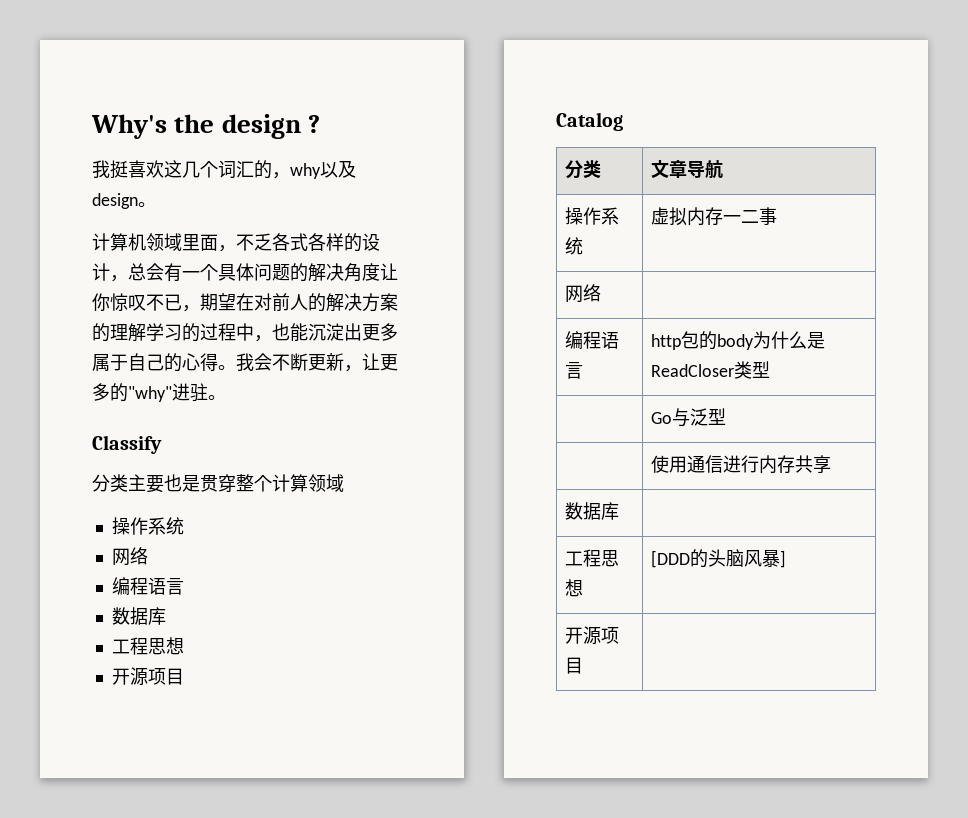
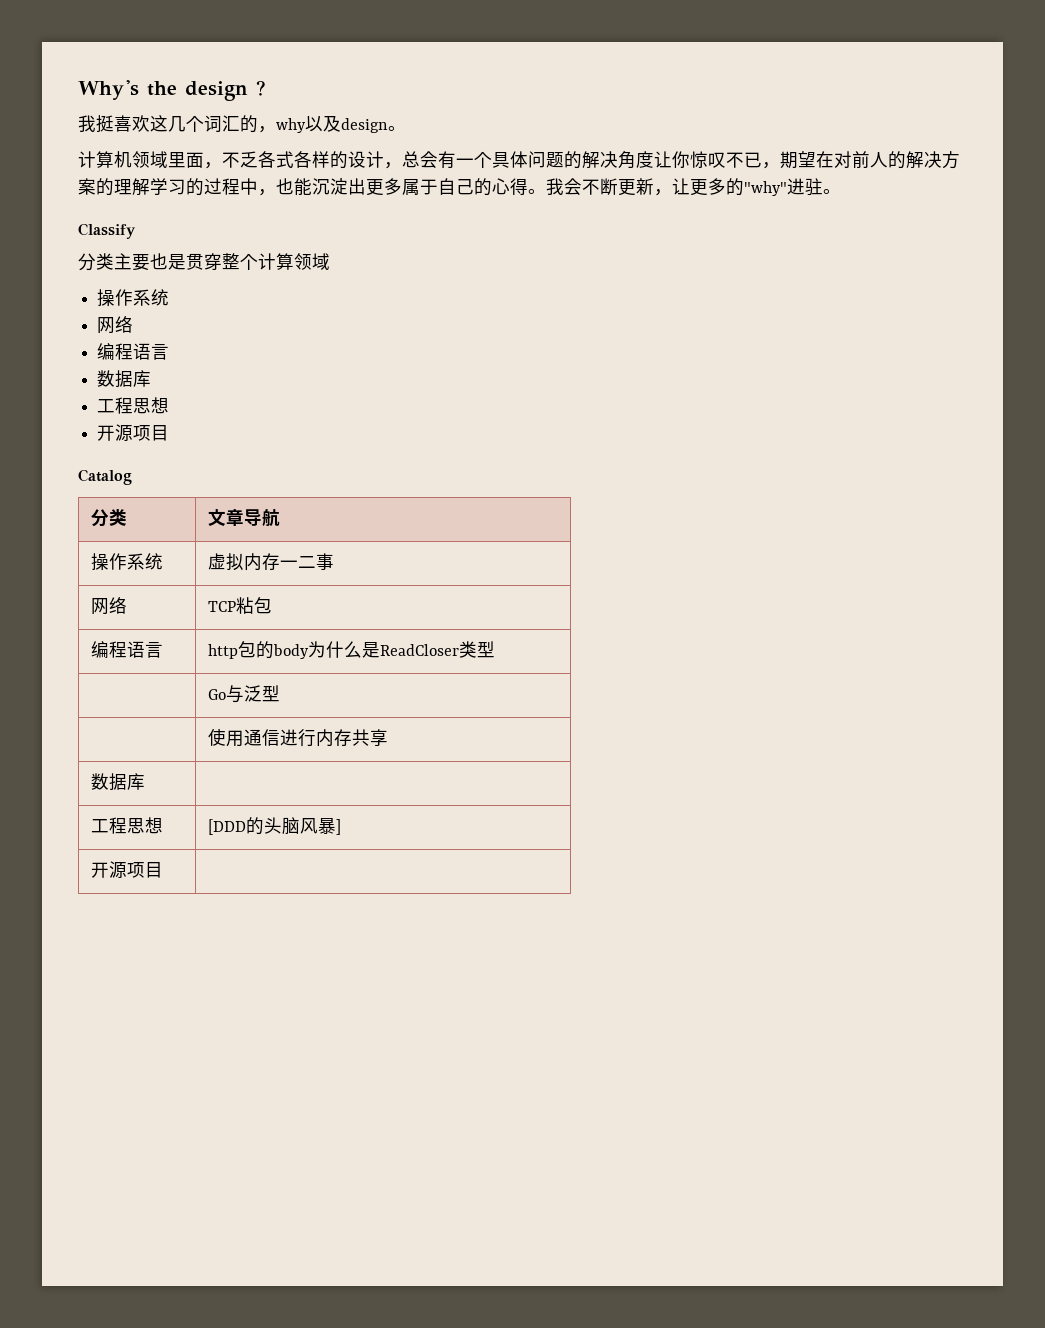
- 网络 |
+ 网络 | TCP粘包

